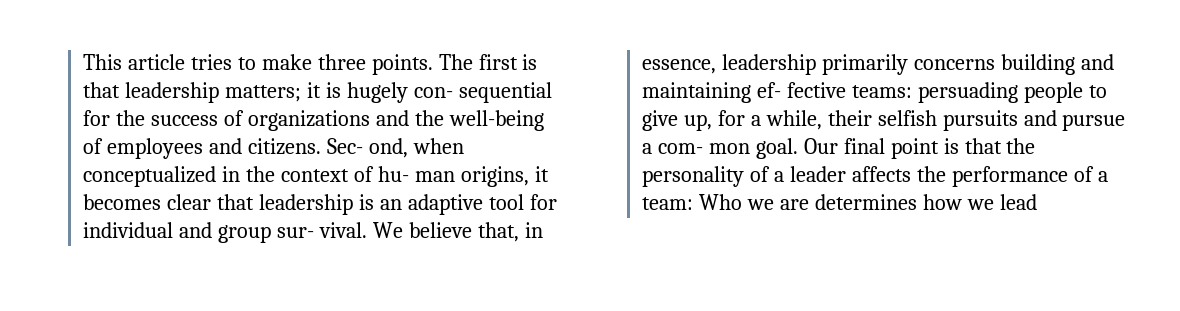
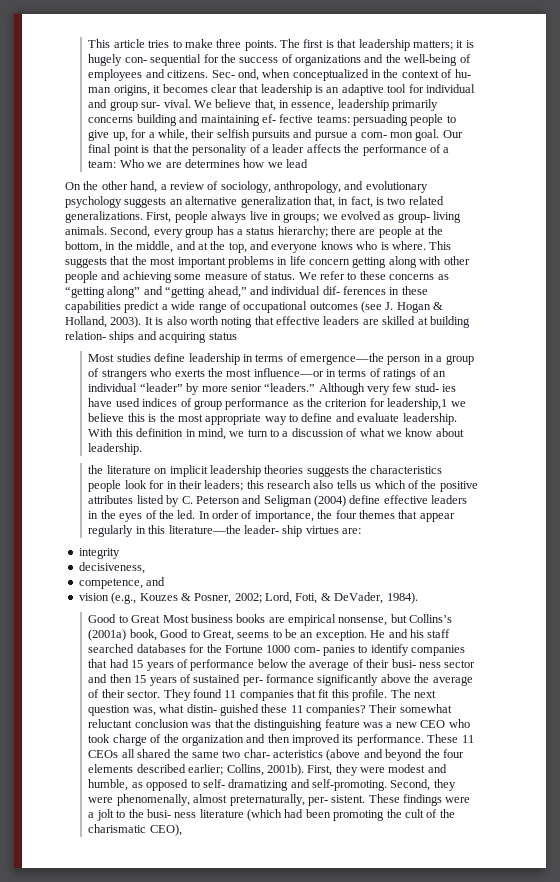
+ On the other hand, a review of sociology, anthropology, and evolutionary psychology suggests an alternative generalization that, in fact, is two related generalizations. First, people always live in groups; we evolved as group- living animals. Second, every group has a status hierarchy; there are people at the bottom, in the middle, and at the top, and everyone knows who is where. This suggests that the most important problems in life concern getting along with other people and achieving some measure of status. We refer to these concerns as “getting along” and “getting ahead,” and individual dif- ferences in these capabilities predict a wide range of occupational outcomes (see J. Hogan & Holland, 2003). It is also worth noting that effective leaders are skilled at building relation- ships and acquiring status
+ Most studies define leadership in terms of emergence—the person in a group of strangers who exerts the most influence—or in terms of ratings of an individual “leader” by more senior “leaders.” Although very few stud- ies have used indices of group performance as the criterion for leadership,1 we believe this is the most appropriate way to define and evaluate leadership. With this definition in mind, we turn to a discussion of what we know about leadership.
+ the literature on implicit leadership theories suggests the characteristics people look for in their leaders; this research also tells us which of the positive attributes listed by C. Peterson and Seligman (2004) define effective leaders in the eyes of the led. In order of importance, the four themes that appear regularly in this literature—the leader- ship virtues are:
+ integrity
+ decisiveness,
+ competence, and
+ vision (e.g., Kouzes & Posner, 2002; Lord, Foti, & DeVader, 1984).
+ Good to Great Most business books are empirical nonsense, but Collins’s (2001a) book, Good to Great, seems to be an exception. He and his staff searched databases for the Fortune 1000 com- panies to identify companies that had 15 years of performance below the average of their busi- ness sector and then 15 years of sustained per- formance significantly above the average of their sector. They found 11 companies that fit this profile. The next question was, what distin- guished these 11 companies? Their somewhat reluctant conclusion was that the distinguishing feature was a new CEO who took charge of the organization and then improved its performance. These 11 CEOs all shared the same two char- acteristics (above and beyond the four elements described earlier; Collins, 2001b). First, they were modest and humble, as opposed to self- dramatizing and self-promoting. Second, they were phenomenally, almost preternaturally, per- sistent. These findings were a jolt to the busi- ness literature (which had been promoting the cult of the charismatic CEO),

